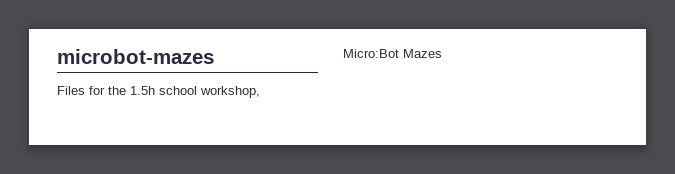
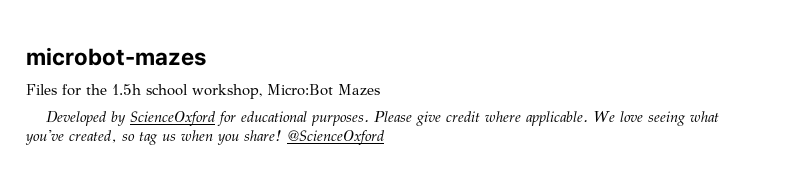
+ Developed by ScienceOxford for educational purposes. Please give credit where applicable. We love seeing what you've created, so tag us when you share! @ScienceOxford

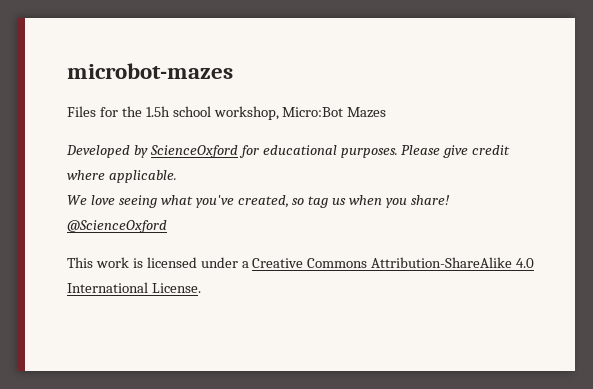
- Please give credit where applicable. We love seeing what you've created, so tag us when you share!
+ Please give credit where applicable.
+ We love seeing what you've created, so tag us when you share!
+ This work is licensed under a Creative Commons Attribution-ShareAlike 4.0 International License.

